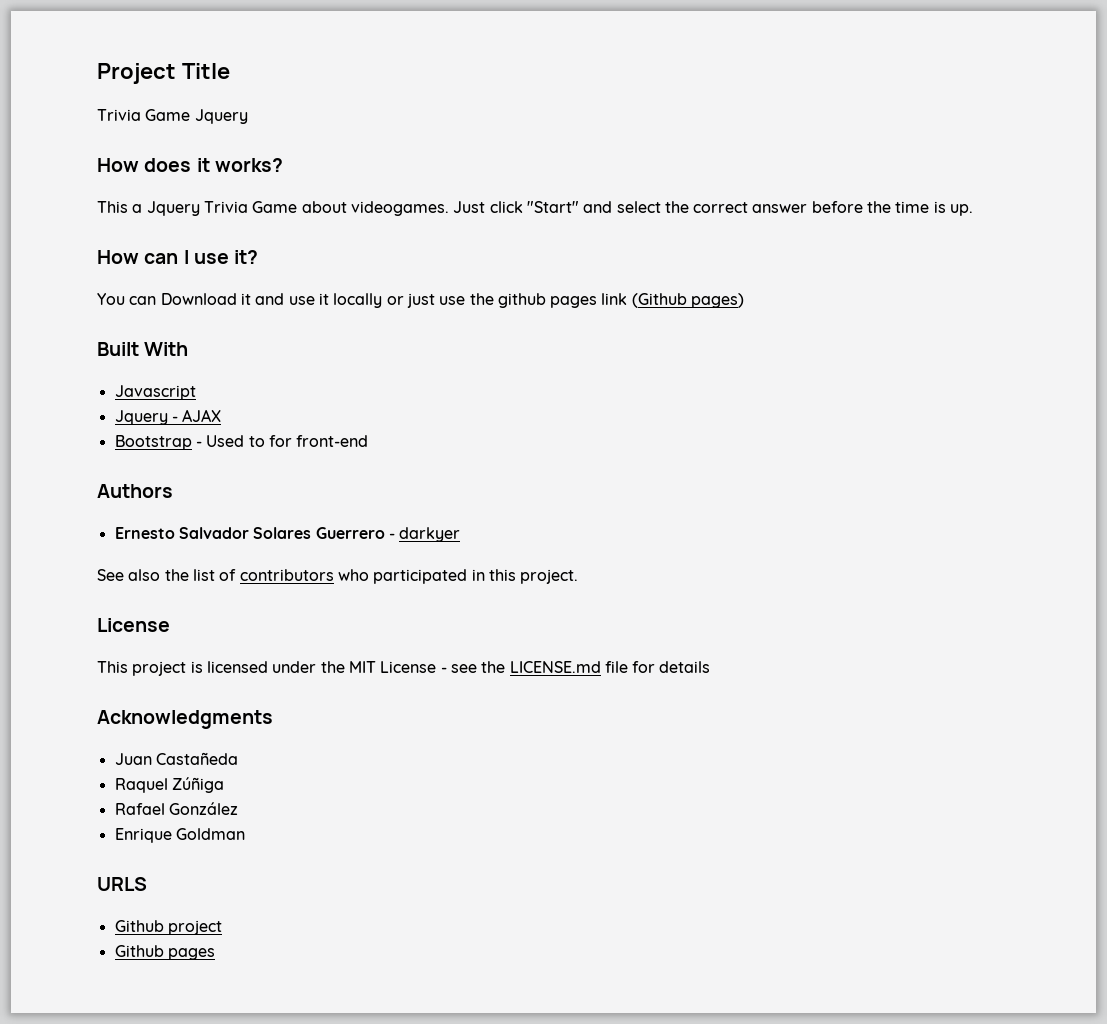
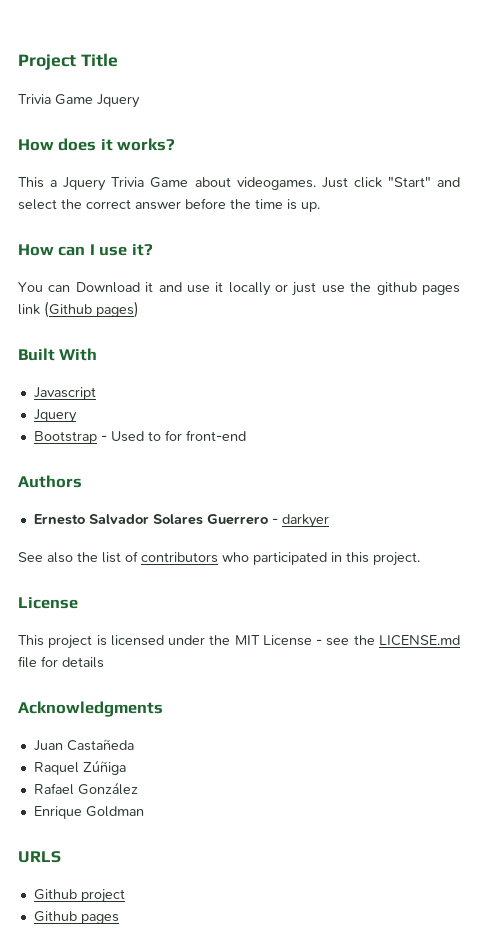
  Javascript
- Jquery - AJAX
+ Jquery

